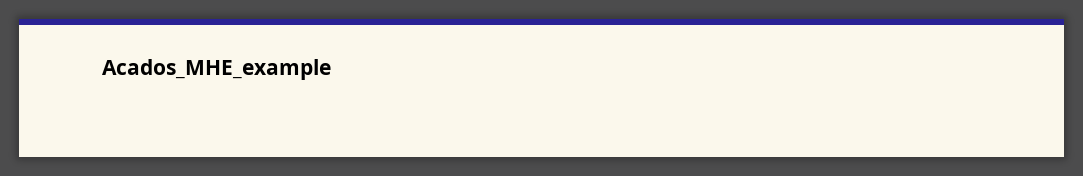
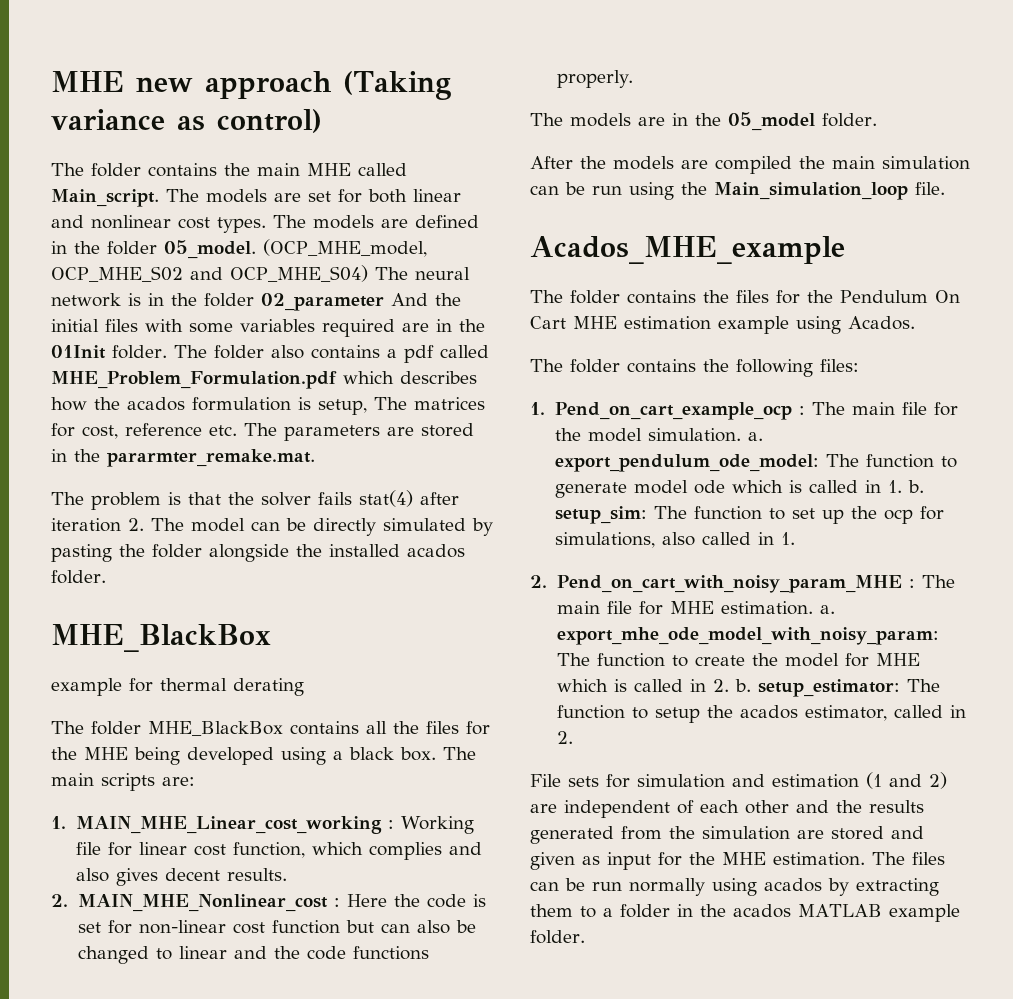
+ MHE new approach (Taking variance as control)
+ The folder contains the main MHE called Main_script. The models are set for both linear and nonlinear cost types. The models are defined in the folder 05_model. (OCP_MHE_model, OCP_MHE_S02 and OCP_MHE_S04) The neural network is in the folder 02_parameter And the initial files with some variables required are in the 01Init folder. The folder also contains a pdf called MHE_Problem_Formulation.pdf which describes how the acados formulation is setup, The matrices for cost, reference etc. The parameters are stored in the pararmter_remake.mat.
+ The problem is that the solver fails stat(4) after iteration 2. The model can be directly simulated by pasting the folder alongside the installed acados folder.
+ MHE_BlackBox
+ example for thermal derating
+ The folder MHE_BlackBox contains all the files for the MHE being developed using a black box. The main scripts are:
+ 1. MAIN_MHE_Linear_cost_working : Working file for linear cost function, which complies and also gives decent results.
+ 2. MAIN_MHE_Nonlinear_cost : Here the code is set for non-linear cost function but can also be changed to linear and the code functions properly.
+ The models are in the 05_model folder.
+ After the models are compiled the main simulation can be run using the Main_simulation_loop file.
  Acados_MHE_example
+ The folder contains the files for the Pendulum On Cart MHE estimation example using Acados.
+ The folder contains the following files:
+ 1. Pend_on_cart_example_ocp : The main file for the model simulation. a. export_pendulum_ode_model: The function to generate model ode which is called in 1. b. setup_sim: The function to set up the ocp for simulations, also called in 1.
+ 2. Pend_on_cart_with_noisy_param_MHE : The main file for MHE estimation. a. export_mhe_ode_model_with_noisy_param: The function to create the model for MHE which is called in 2. b. setup_estimator: The function to setup the acados estimator, called in 2.
+ File sets for simulation and estimation (1 and 2) are independent of each other and the results generated from the simulation are stored and given as input for the MHE estimation. The files can be run normally using acados by extracting them to a folder in the acados MATLAB example folder.

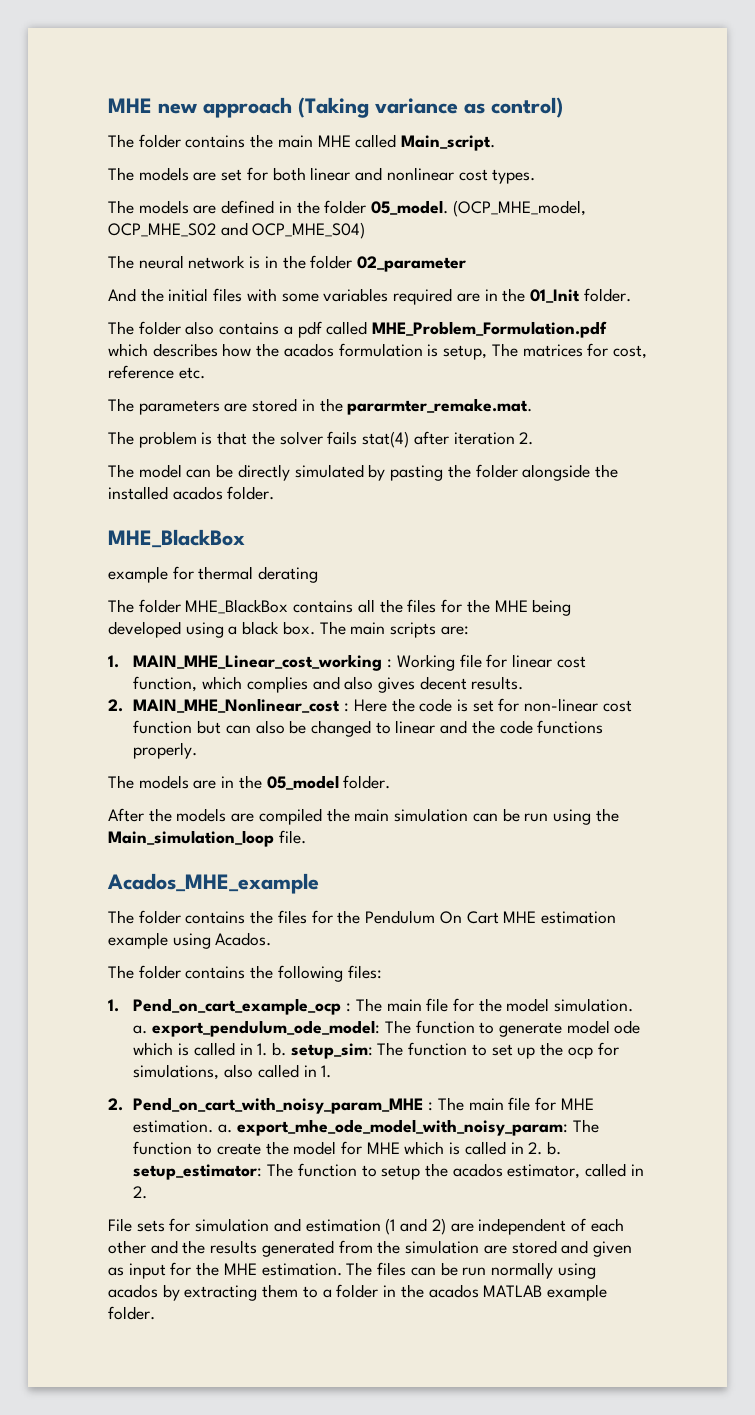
- The folder contains the main MHE called Main_script. The models are set for both linear and nonlinear cost types. The models are defined in the folder 05_model.
+ The folder contains the main MHE called Main_script.
+ The models are set for both linear and nonlinear cost types.
+ The models are defined in the folder 05_model.
- (OCP_MHE_model, OCP_MHE_S02 and OCP_MHE_S04) The neural network is in the folder 02_parameter And the initial files with some variables required are in the 01Init folder. The folder also contains a pdf called MHE_Problem_Formulation.pdf which describes how the acados formulation is setup, The matrices for cost, reference etc. The parameters are stored in the pararmter_remake.mat.
+ (OCP_MHE_model, OCP_MHE_S02 and OCP_MHE_S04)
+ The neural network is in the folder 02_parameter
+ And the initial files with some variables required are in the 01_Init folder.
+ The folder also contains a pdf called MHE_Problem_Formulation.pdf which describes how the acados formulation is setup, The matrices for cost, reference etc.
+ The parameters are stored in the pararmter_remake.mat.
- The problem is that the solver fails stat(4) after iteration 2. The model can be directly simulated by pasting the folder alongside the installed acados folder.
+ The problem is that the solver fails stat(4) after iteration 2.
+ The model can be directly simulated by pasting the folder alongside the installed acados folder.

